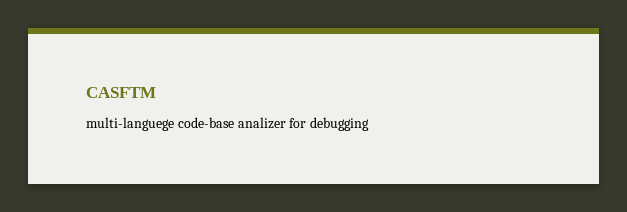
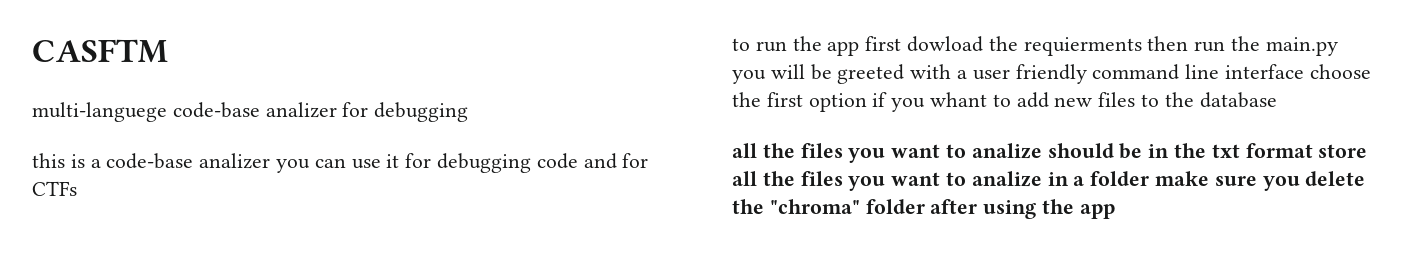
+ this is a code-base analizer you can use it for debugging code and for CTFs
+ to run the app first dowload the requierments then run the main.py you will be greeted with a user friendly command line interface choose the first option if you whant to add new files to the database
+ all the files you want to analize should be in the txt format store all the files you want to analize in a folder make sure you delete the "chroma" folder after using the app

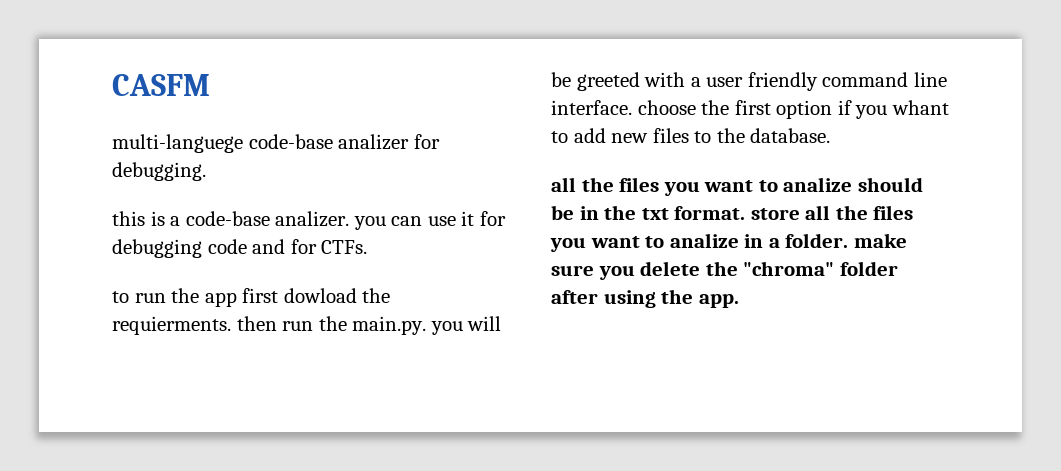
- CASFTM
+ CASFM
- multi-languege code-base analizer for debugging
+ multi-languege code-base analizer for debugging.
- this is a code-base analizer you can use it for debugging code and for CTFs
+ this is a code-base analizer. you can use it for debugging code and for CTFs.
- to run the app first dowload the requierments then run the main.py you will be greeted with a user friendly command line interface choose the first option if you whant to add new files to the database
+ to run the app first dowload the requierments. then run the main.py. you will be greeted with a user friendly command line interface. choose the first option if you whant to add new files to the database.
- all the files you want to analize should be in the txt format store all the files you want to analize in a folder make sure you delete the "chroma" folder after using the app
+ all the files you want to analize should be in the txt format. store all the files you want to analize in a folder. make sure you delete the "chroma" folder after using the app.

